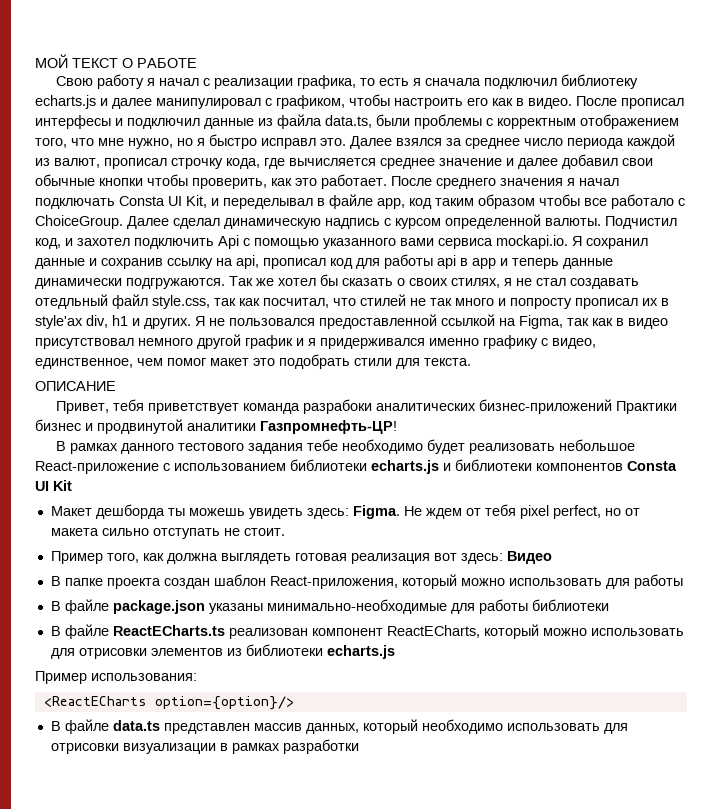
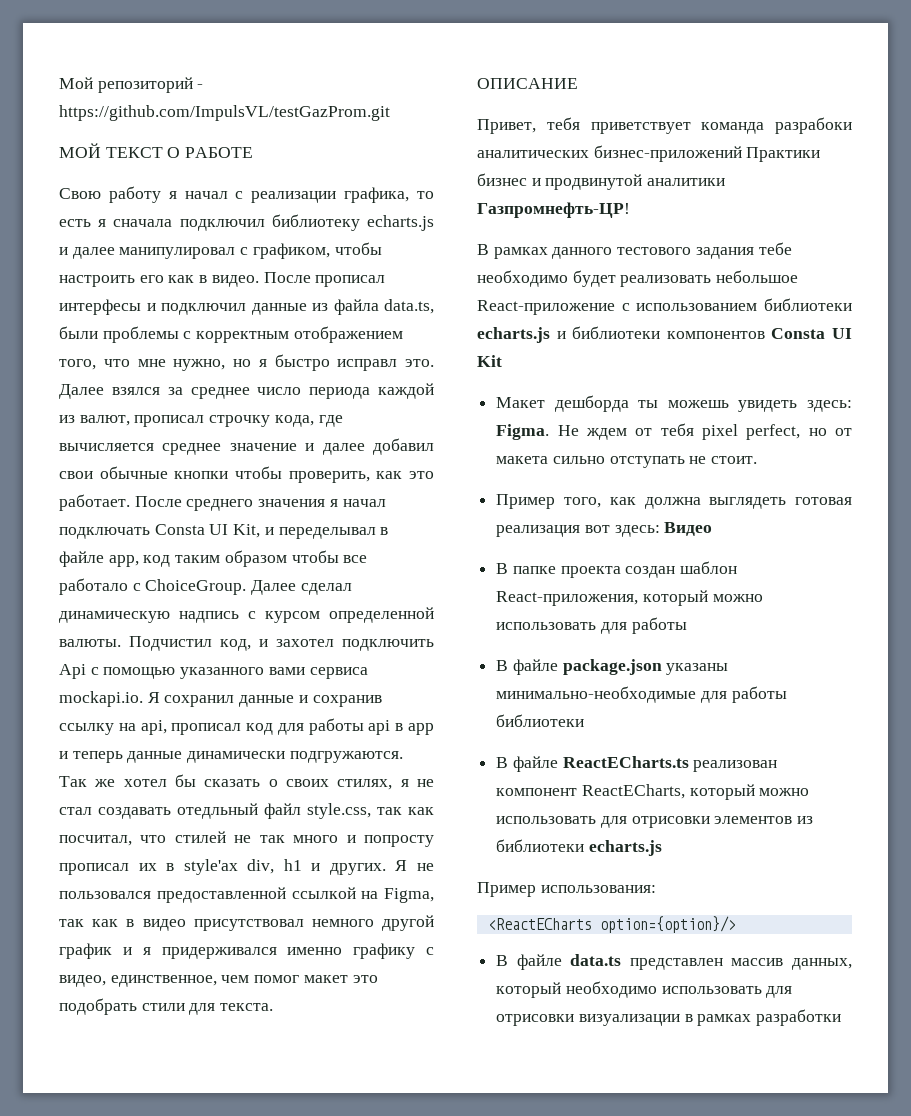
+ Мой репозиторий - https://github.com/ImpulsVL/testGazProm.git

